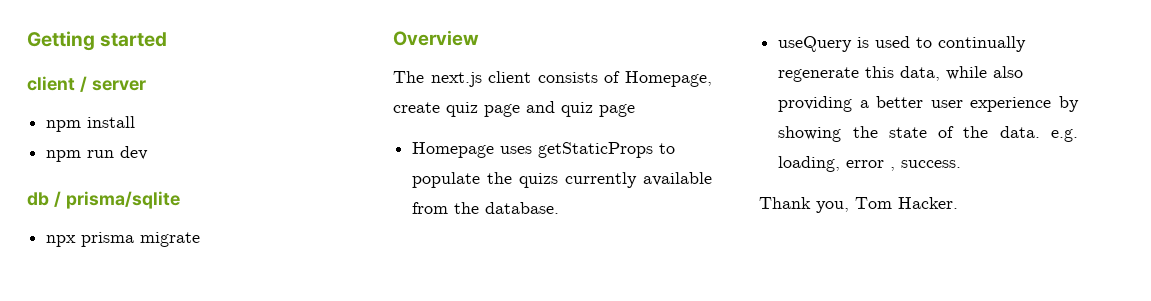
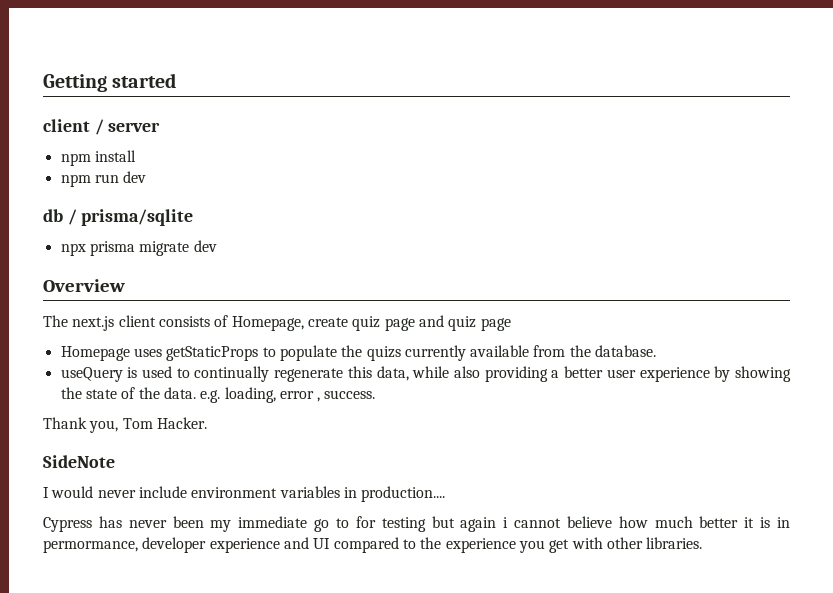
- npx prisma migrate
+ npx prisma migrate dev
+ SideNote
+ I would never include environment variables in production....
+ Cypress has never been my immediate go to for testing but again i cannot believe how much better it is in permormance, developer experience and UI compared to the experience you get with other libraries.

